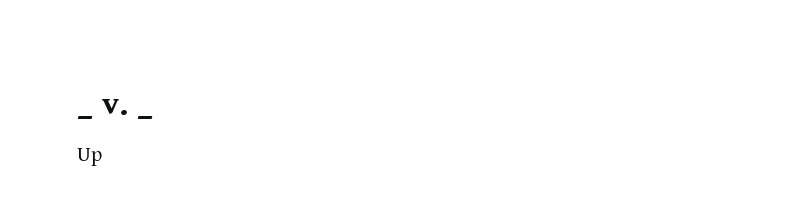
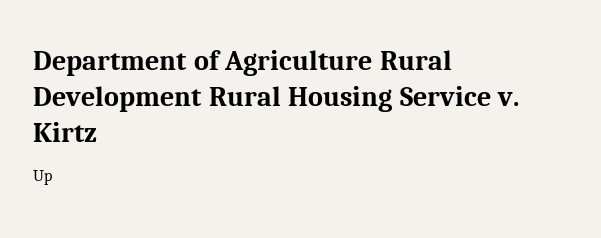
- _ v. _
+ Department of Agriculture Rural Development Rural Housing Service v. Kirtz

